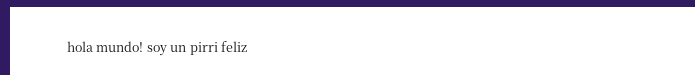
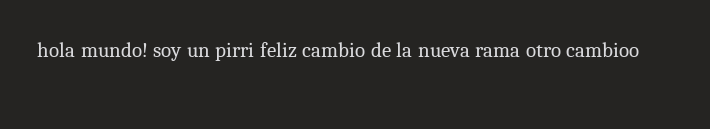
- hola mundo! soy un pirri feliz
+ hola mundo! soy un pirri feliz cambio de la nueva rama otro cambioo

